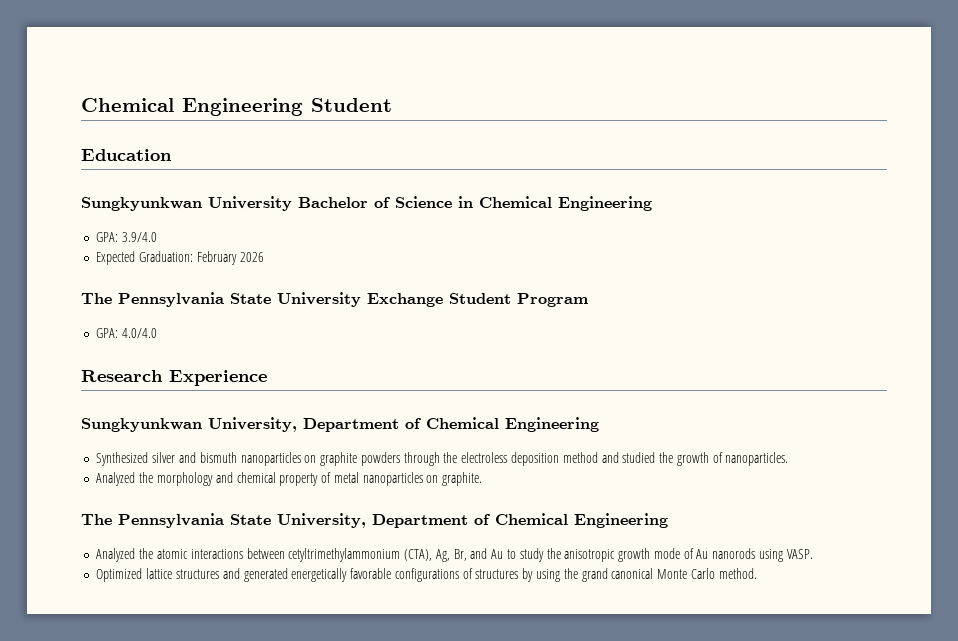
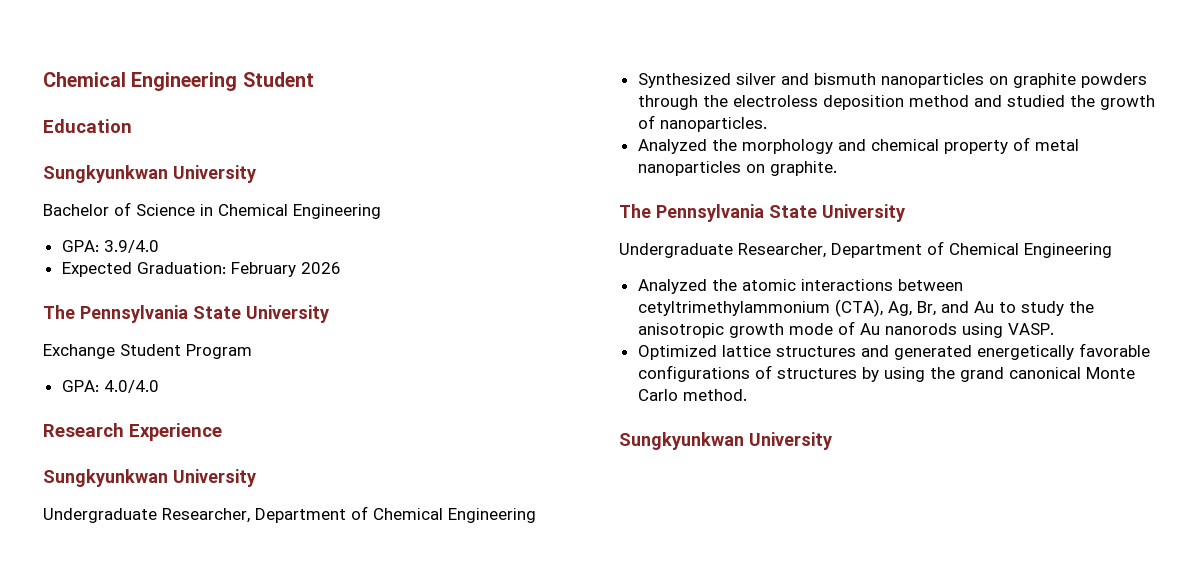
  Education
- Sungkyunkwan University Bachelor of Science in Chemical Engineering
+ Sungkyunkwan University
+ Bachelor of Science in Chemical Engineering
  Expected Graduation: February 2026
- The Pennsylvania State University Exchange Student Program
+ The Pennsylvania State University
+ Exchange Student Program
  Research Experience
- Sungkyunkwan University, Department of Chemical Engineering
+ Sungkyunkwan University
+ Undergraduate Researcher, Department of Chemical Engineering
  Analyzed the morphology and chemical property of metal nanoparticles on graphite.
- The Pennsylvania State University, Department of Chemical Engineering
+ The Pennsylvania State University
+ Undergraduate Researcher, Department of Chemical Engineering
  Optimized lattice structures and generated energetically favorable configurations of structures by using the grand canonical Monte Carlo method.
+ Sungkyunkwan University

